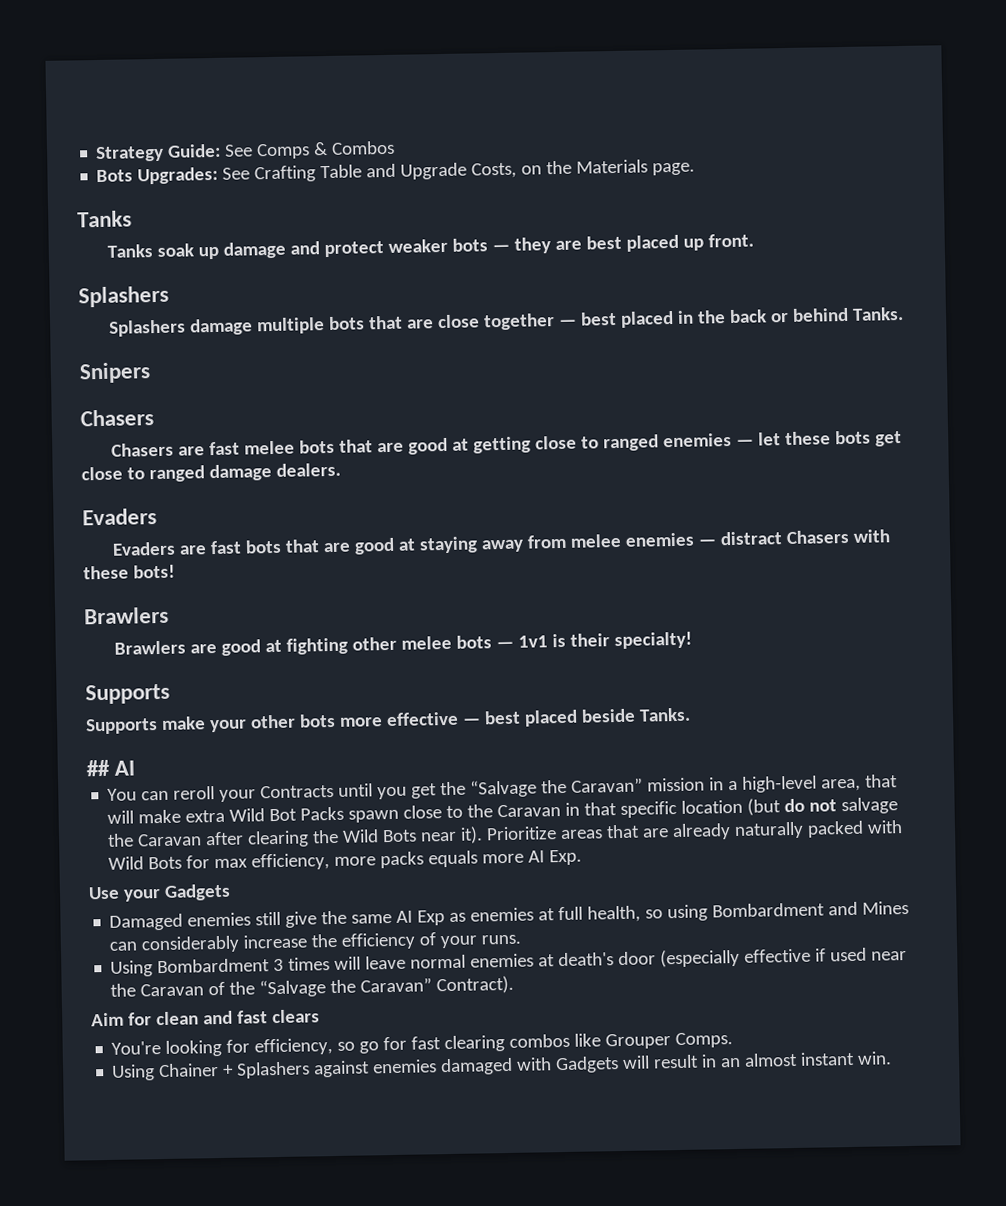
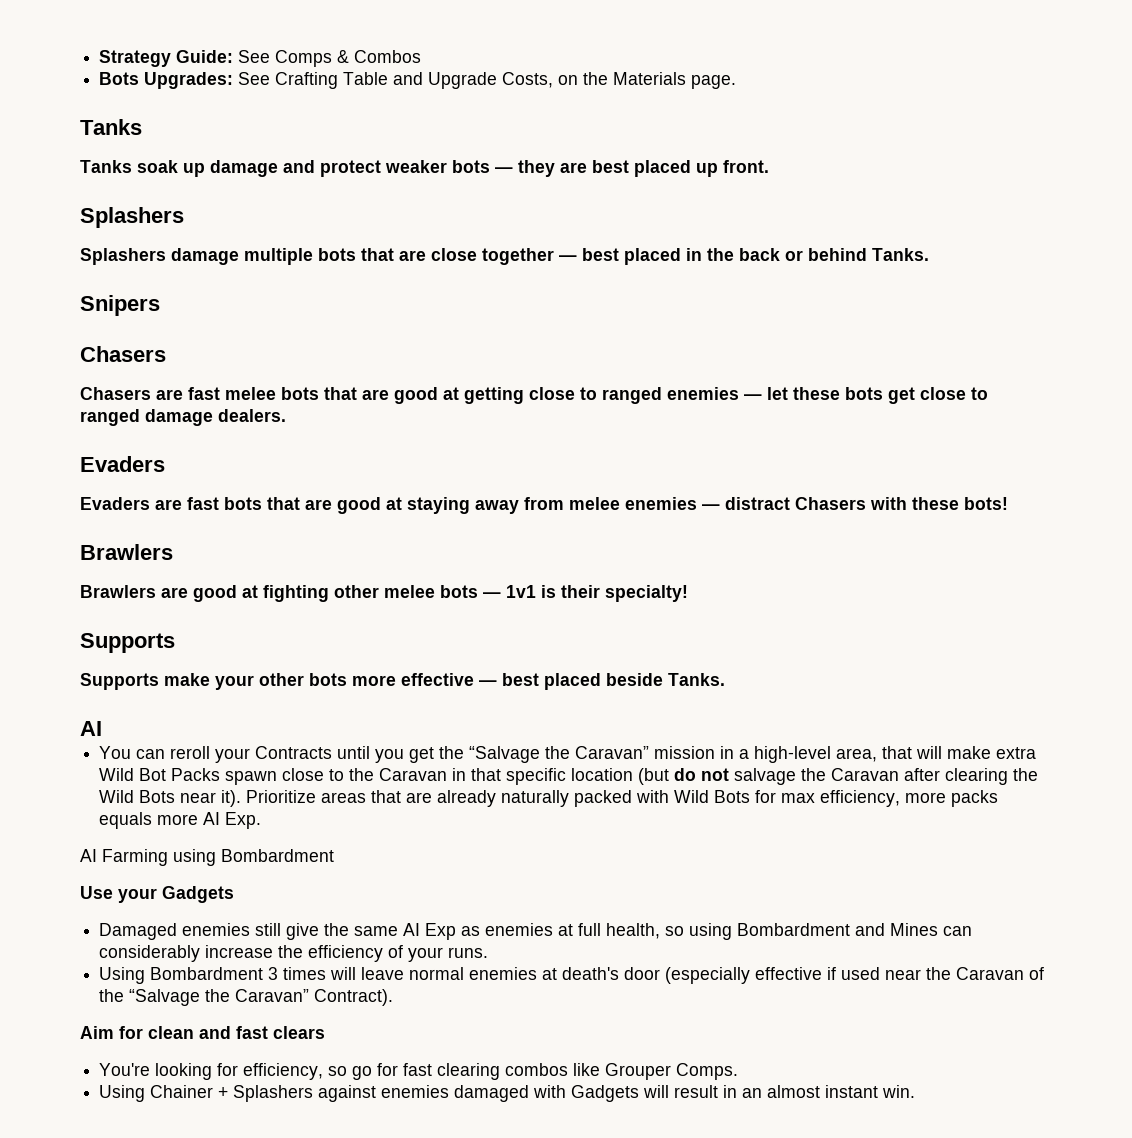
  Supports make your other bots more effective — best placed beside Tanks.
- ## AI
+ AI
+ AI Farming using Bombardment

